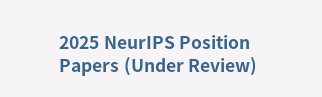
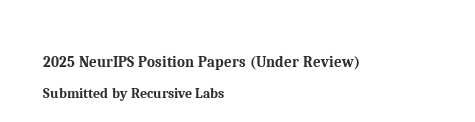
+ Submitted by Recursive Labs

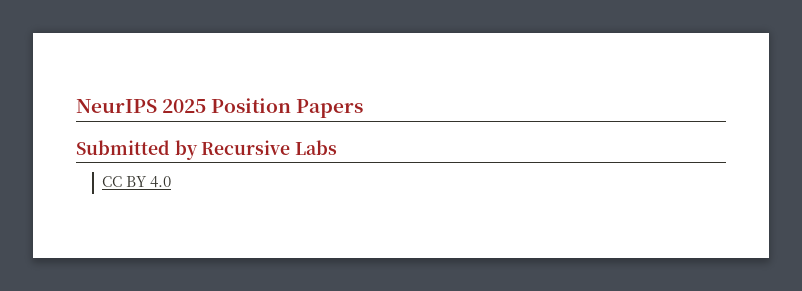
- 2025 NeurIPS Position Papers (Under Review)
+ NeurIPS 2025 Position Papers
+ CC BY 4.0

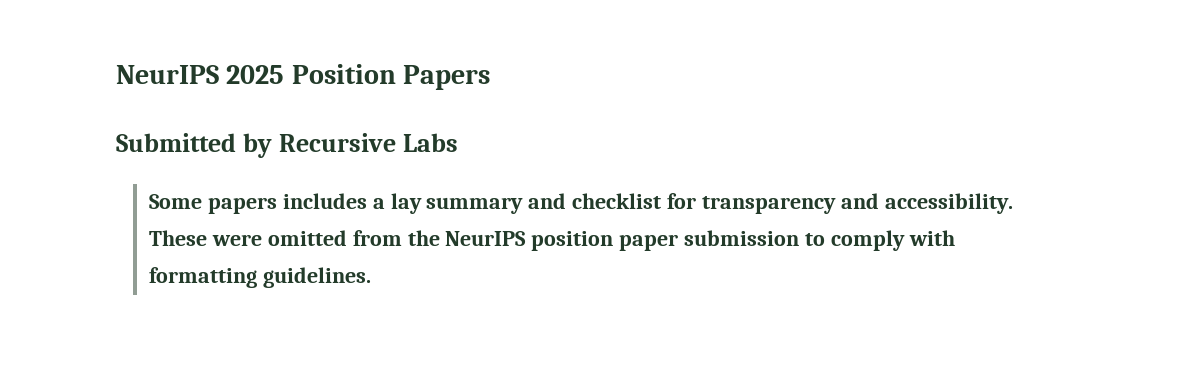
- CC BY 4.0
+ Some papers includes a lay summary and checklist for transparency and accessibility. These were omitted from the NeurIPS position paper submission to comply with formatting guidelines.

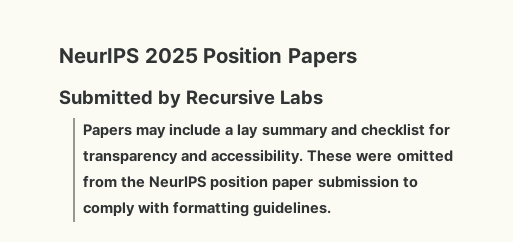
- Some papers includes a lay summary and checklist for transparency and accessibility.
+ Papers may include a lay summary and checklist for transparency and accessibility.

